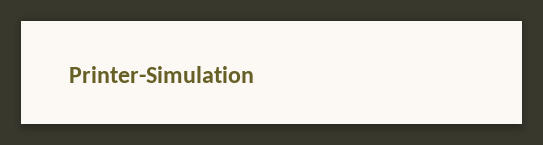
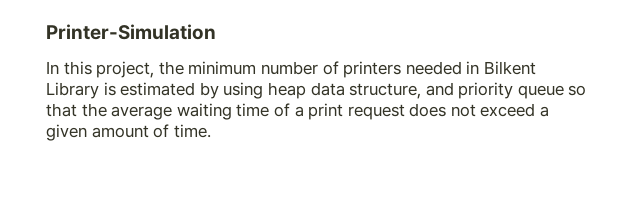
+ In this project, the minimum number of printers needed in Bilkent Library is estimated by using heap data structure, and priority queue so that the average waiting time of a print request does not exceed a given amount of time.

